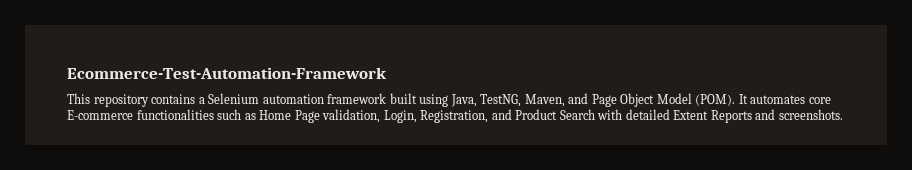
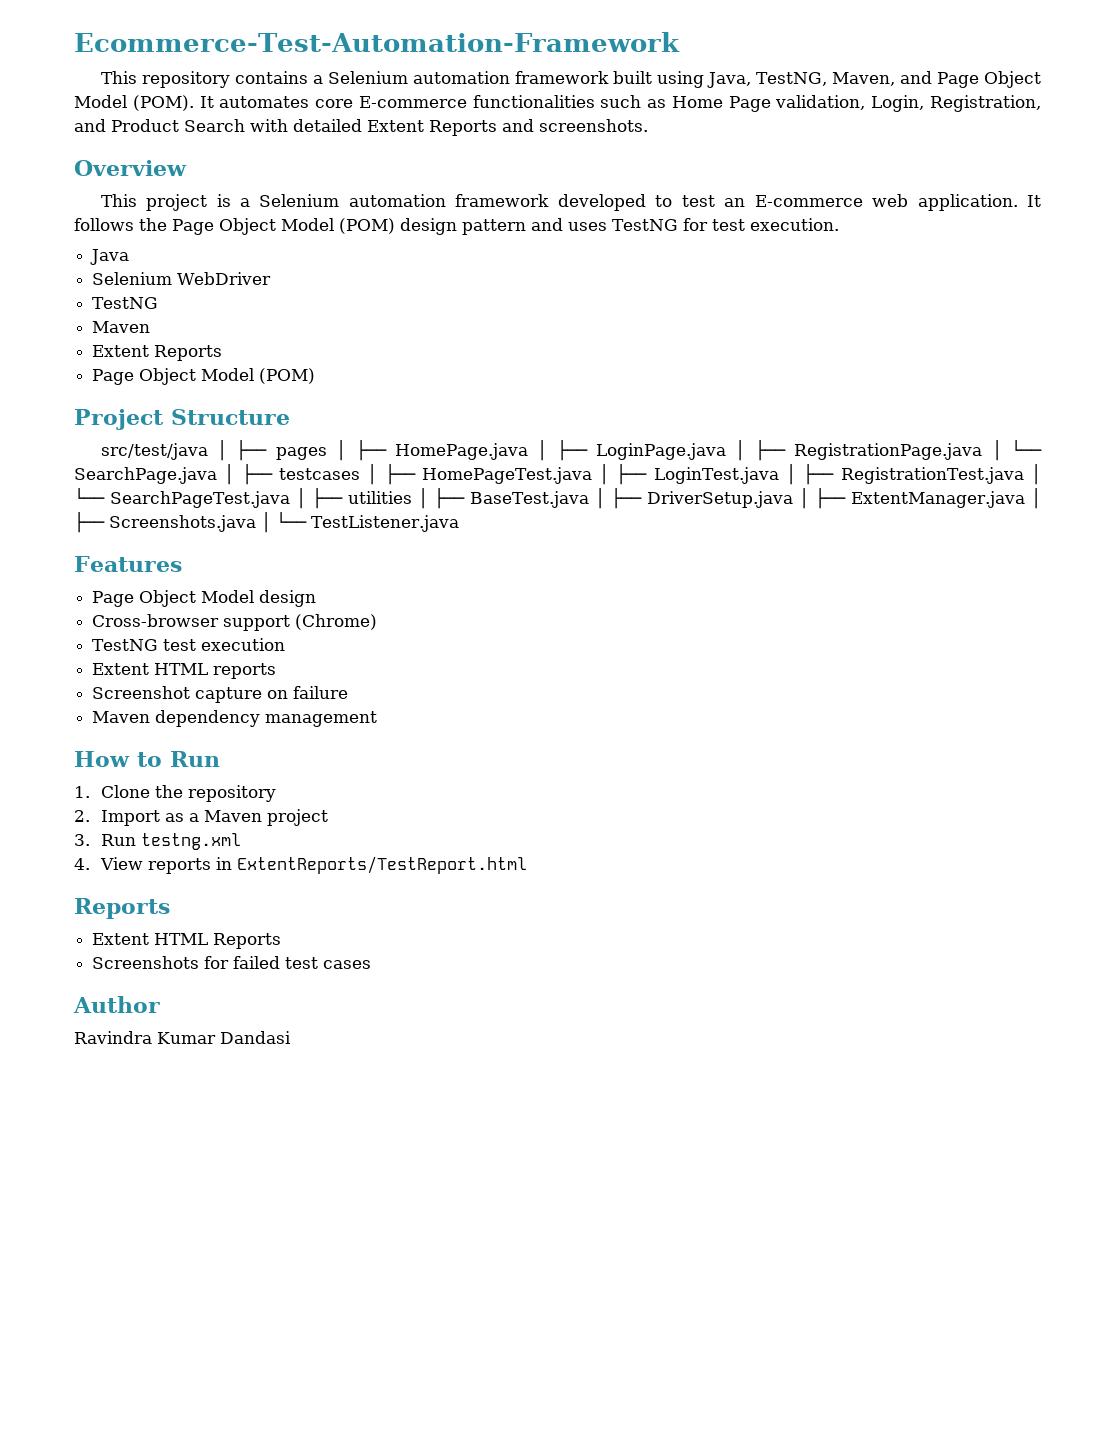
+ Overview
+ This project is a Selenium automation framework developed to test an E-commerce web application. It follows the Page Object Model (POM) design pattern and uses TestNG for test execution.
+ Java
+ Selenium WebDriver
+ TestNG
+ Maven
+ Extent Reports
+ Page Object Model (POM)
+ Project Structure
+ src/test/java │ ├── pages │ ├── HomePage.java │ ├── LoginPage.java │ ├── RegistrationPage.java │ └── SearchPage.java │ ├── testcases │ ├── HomePageTest.java │ ├── LoginTest.java │ ├── RegistrationTest.java │ └── SearchPageTest.java │ ├── utilities │ ├── BaseTest.java │ ├── DriverSetup.java │ ├── ExtentManager.java │ ├── Screenshots.java │ └── TestListener.java
+ Features
+ Page Object Model design
+ Cross-browser support (Chrome)
+ TestNG test execution
+ Extent HTML reports
+ Screenshot capture on failure
+ Maven dependency management
+ How to Run
+ 1. Clone the repository
+ 2. Import as a Maven project
+ 3. Run testng.xml
+ 4. View reports in ExtentReports/TestReport.html
+ Reports
+ Extent HTML Reports
+ Screenshots for failed test cases
+ Author
+ Ravindra Kumar Dandasi

